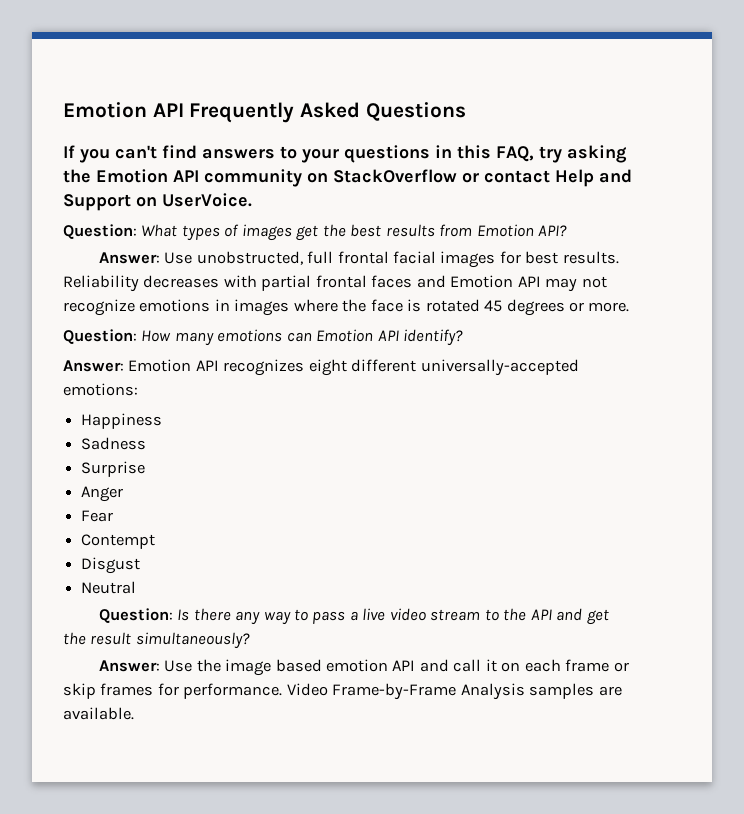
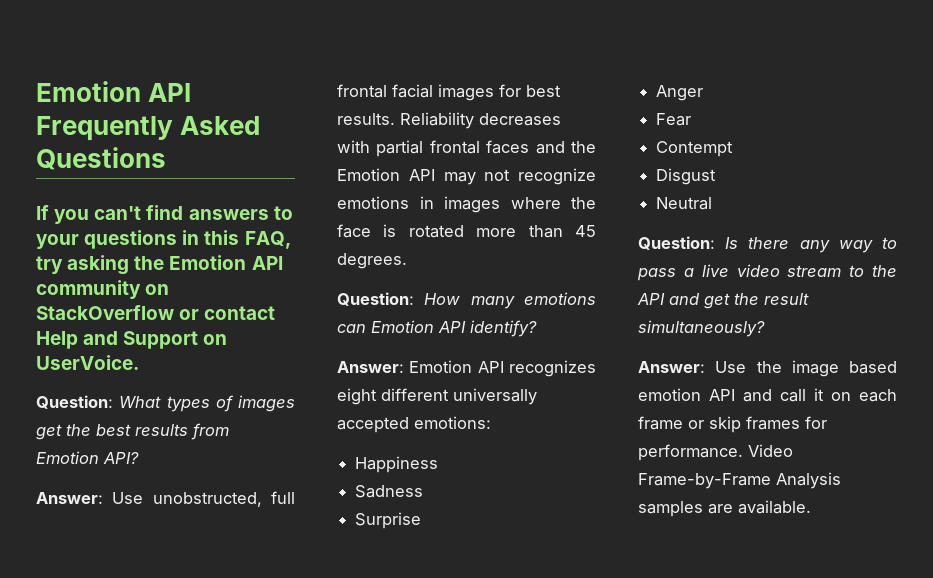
- Reliability decreases with partial frontal faces and Emotion API may not recognize emotions in images where the face is rotated 45 degrees or more.
+ Reliability decreases with partial frontal faces and the Emotion API may not recognize emotions in images where the face is rotated more than 45 degrees.
- Answer: Emotion API recognizes eight different universally-accepted emotions:
+ Answer: Emotion API recognizes eight different universally accepted emotions:

